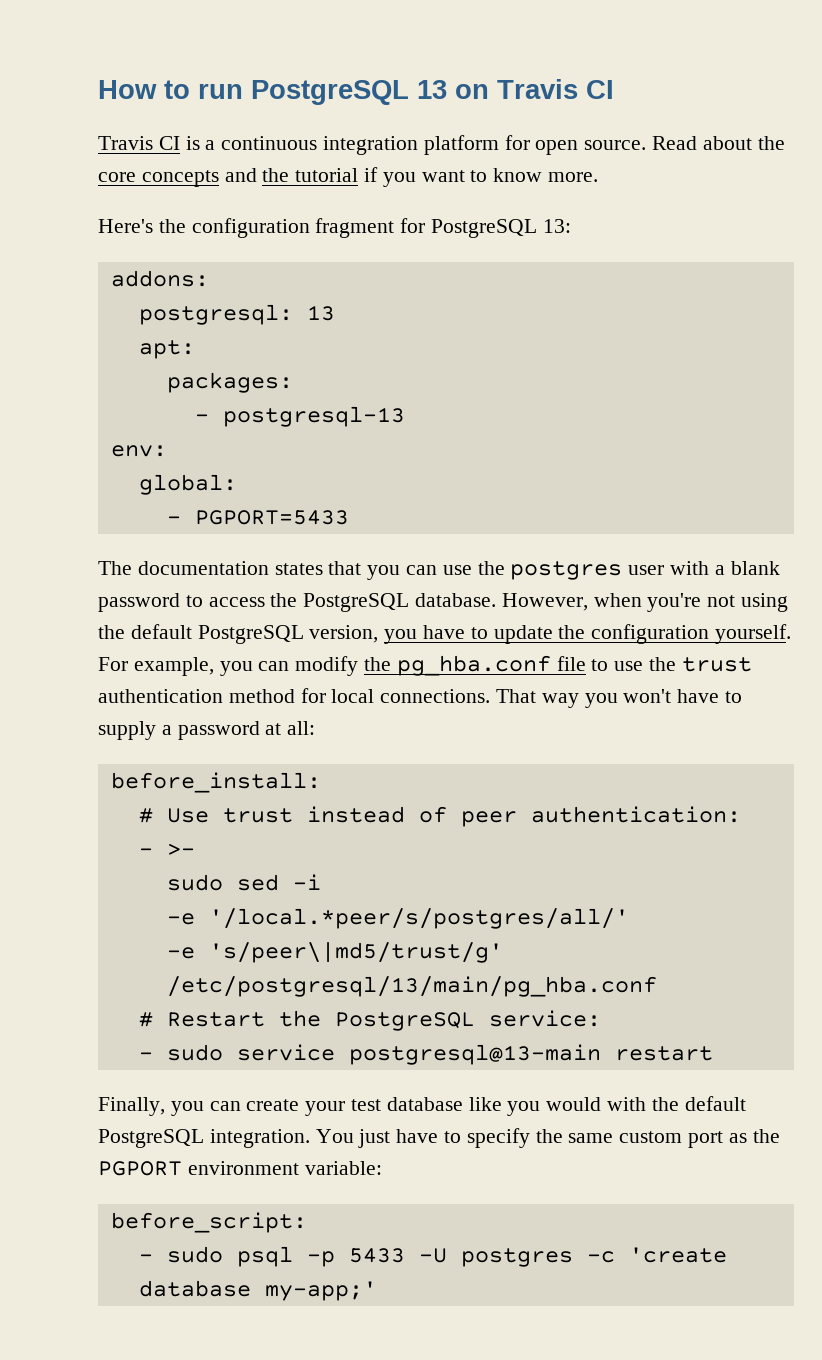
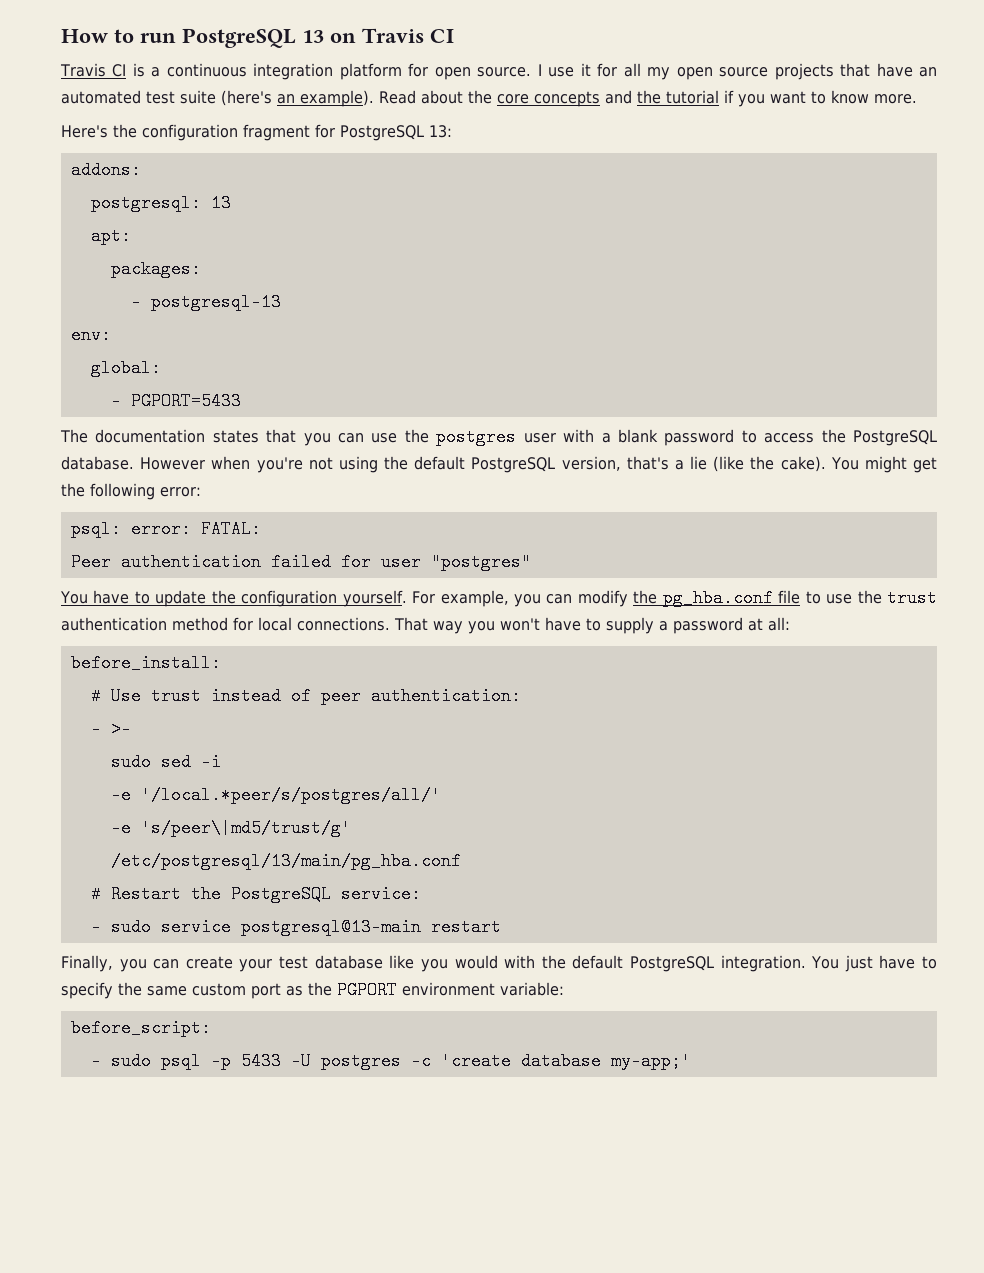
+ I use it for all my open source projects that have an automated test suite (here's an example).
- However, when you're not using the default PostgreSQL version, you have to update the configuration yourself.
+ However when you're not using the default PostgreSQL version, that's a lie (like the cake). You might get the following error:
+ psql: error: FATAL:
+ Peer authentication failed for user "postgres"
+ You have to update the configuration yourself.

